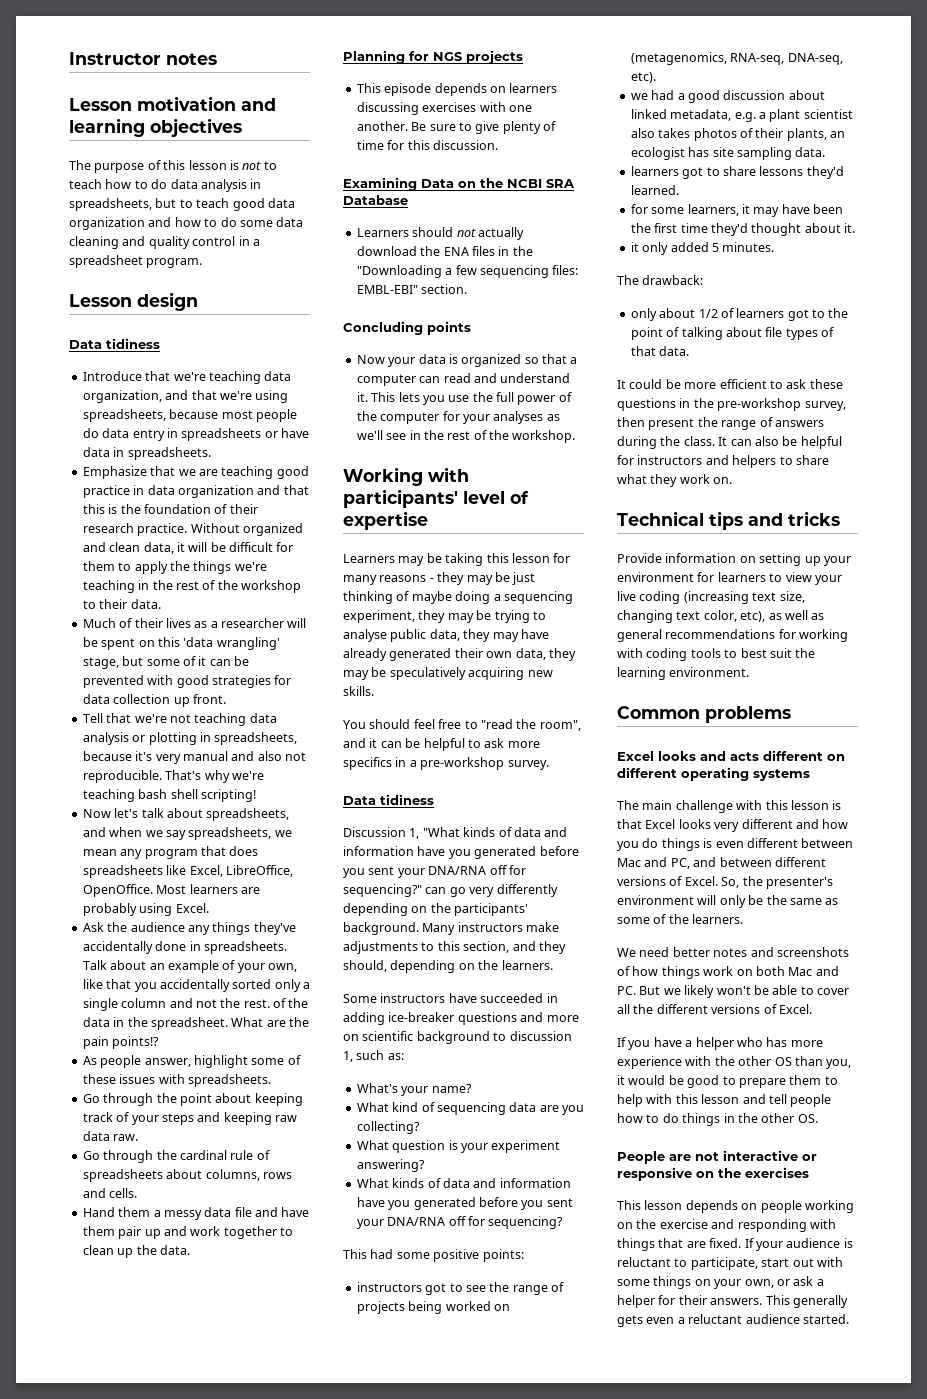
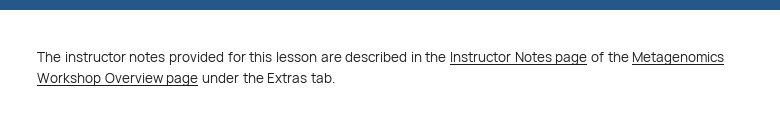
- Instructor notes
- Lesson motivation and learning objectives
- The purpose of this lesson is not to teach how to do data analysis in spreadsheets, but to teach good data organization and how to do some data cleaning and quality control in a spreadsheet program.
- Lesson design
- Data tidiness
- Introduce that we're teaching data organization, and that we're using spreadsheets, because most people do data entry in spreadsheets or have data in spreadsheets.
- Emphasize that we are teaching good practice in data organization and that this is the foundation of their research practice. Without organized and clean data, it will be difficult for them to apply the things we're teaching in the rest of the workshop to their data.
- Much of their lives as a researcher will be spent on this 'data wrangling' stage, but some of it can be prevented with good strategies for data collection up front.
- Tell that we're not teaching data analysis or plotting in spreadsheets, because it's very manual and also not reproducible. That's why we're teaching bash shell scripting!
- Now let's talk about spreadsheets, and when we say spreadsheets, we mean any program that does spreadsheets like Excel, LibreOffice, OpenOffice. Most learners are probably using Excel.
- Ask the audience any things they've accidentally done in spreadsheets. Talk about an example of your own, like that you accidentally sorted only a single column and not the rest. of the data in the spreadsheet. What are the pain points!?
- As people answer, highlight some of these issues with spreadsheets.
- Go through the point about keeping track of your steps and keeping raw data raw.
- Go through the cardinal rule of spreadsheets about columns, rows and cells.
- Hand them a messy data file and have them pair up and work together to clean up the data.
- Planning for NGS projects
- This episode depends on learners discussing exercises with one another. Be sure to give plenty of time for this discussion.
- Examining Data on the NCBI SRA Database
- Learners should not actually download the ENA files in the "Downloading a few sequencing files: EMBL-EBI" section.
- Concluding points
- Now your data is organized so that a computer can read and understand it. This lets you use the full power of the computer for your analyses as we'll see in the rest of the workshop.
- Working with participants' level of expertise
- Learners may be taking this lesson for many reasons - they may be just thinking of maybe doing a sequencing experiment, they may be trying to analyse public data, they may have already generated their own data, they may be speculatively acquiring new skills.
- You should feel free to "read the room", and it can be helpful to ask more specifics in a pre-workshop survey.
- Data tidiness
- Discussion 1, "What kinds of data and information have you generated before you sent your DNA/RNA off for sequencing?" can go very differently depending on the participants' background. Many instructors make adjustments to this section, and they should, depending on the learners.
- Some instructors have succeeded in adding ice-breaker questions and more on scientific background to discussion 1, such as:
- What's your name?
- What kind of sequencing data are you collecting?
- What question is your experiment answering?
- What kinds of data and information have you generated before you sent your DNA/RNA off for sequencing?
- This had some positive points:
- instructors got to see the range of projects being worked on (metagenomics, RNA-seq, DNA-seq, etc).
- we had a good discussion about linked metadata, e.g. a plant scientist also takes photos of their plants, an ecologist has site sampling data.
- learners got to share lessons they'd learned.
- for some learners, it may have been the first time they'd thought about it.
- it only added 5 minutes.
- The drawback:
- only about 1/2 of learners got to the point of talking about file types of that data.
- It could be more efficient to ask these questions in the pre-workshop survey, then present the range of answers during the class. It can also be helpful for instructors and helpers to share what they work on.
- Technical tips and tricks
- Provide information on setting up your environment for learners to view your live coding (increasing text size, changing text color, etc), as well as general recommendations for working with coding tools to best suit the learning environment.
- Common problems
- Excel looks and acts different on different operating systems
- The main challenge with this lesson is that Excel looks very different and how you do things is even different between Mac and PC, and between different versions of Excel. So, the presenter's environment will only be the same as some of the learners.
- We need better notes and screenshots of how things work on both Mac and PC. But we likely won't be able to cover all the different versions of Excel.
- If you have a helper who has more experience with the other OS than you, it would be good to prepare them to help with this lesson and tell people how to do things in the other OS.
- People are not interactive or responsive on the exercises
- This lesson depends on people working on the exercise and responding with things that are fixed. If your audience is reluctant to participate, start out with some things on your own, or ask a helper for their answers. This generally gets even a reluctant audience started.
+ The instructor notes provided for this lesson are described in the Instructor Notes page of the Metagenomics Workshop Overview page under the Extras tab.

